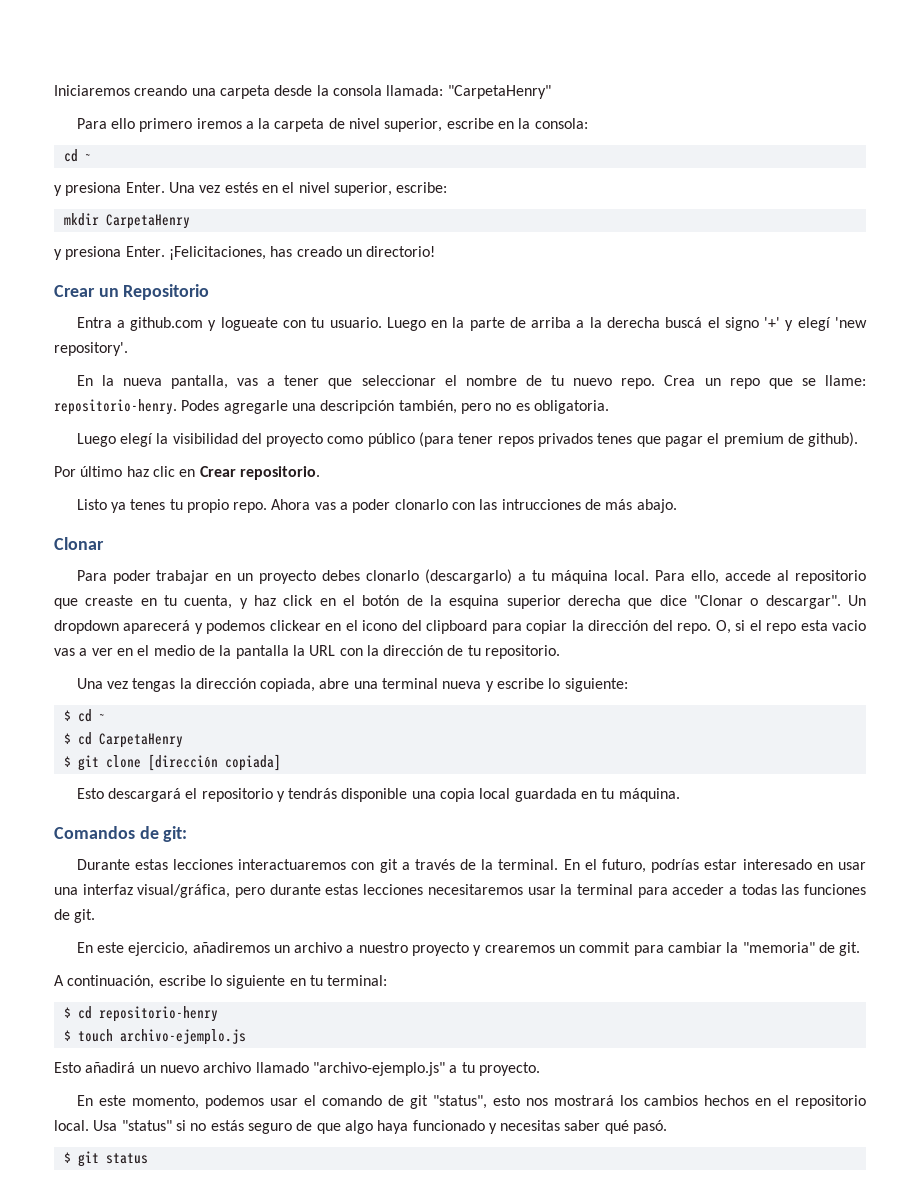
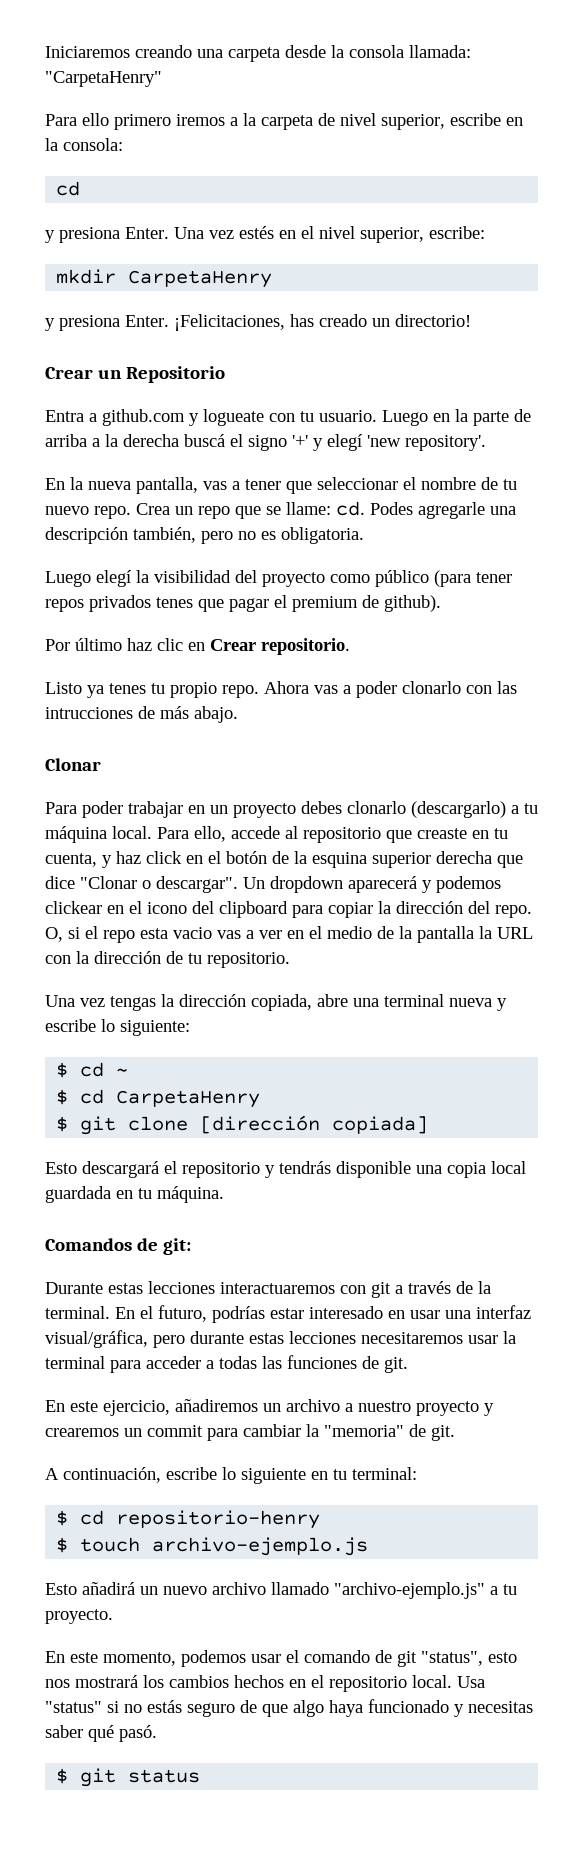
  Para ello primero iremos a la carpeta de nivel superior, escribe en la consola:
- cd ~
+ cd
- Crea un repo que se llame: repositorio-henry.
+ Crea un repo que se llame: cd.

